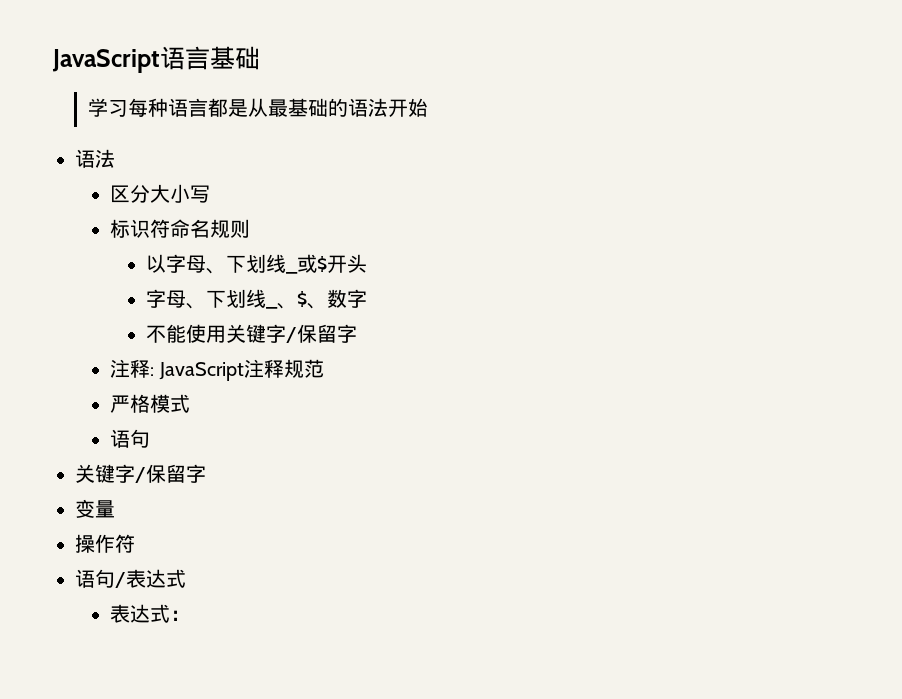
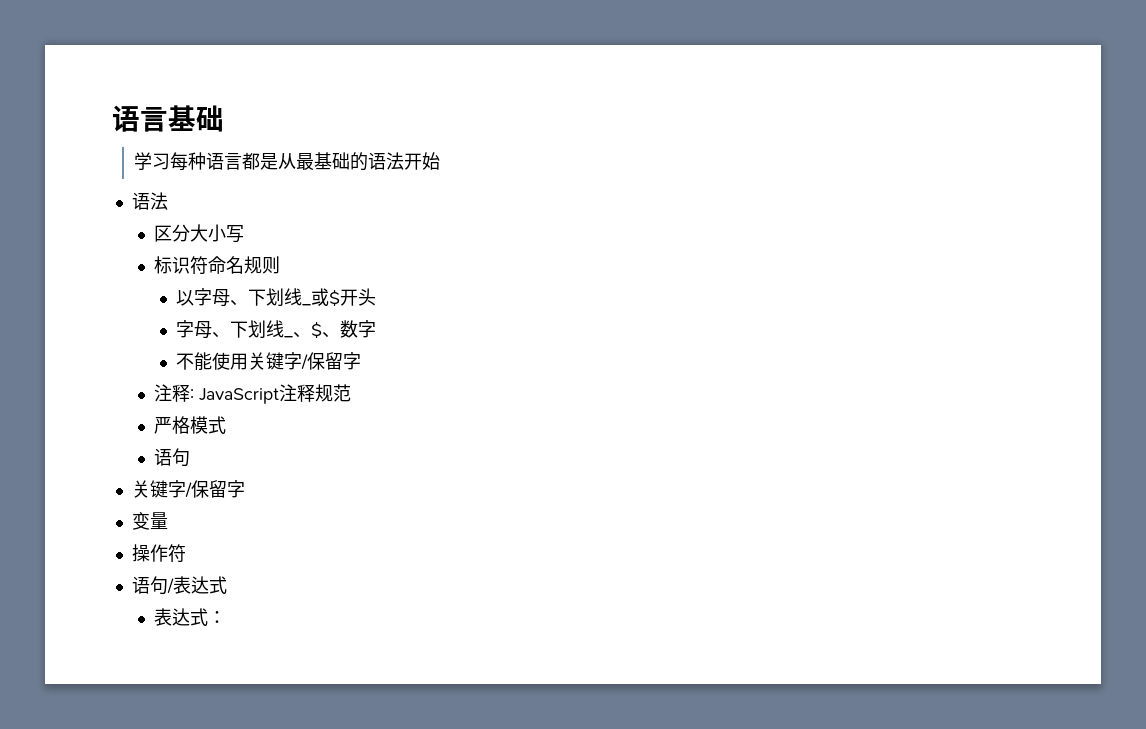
- JavaScript语言基础
+ 语言基础

